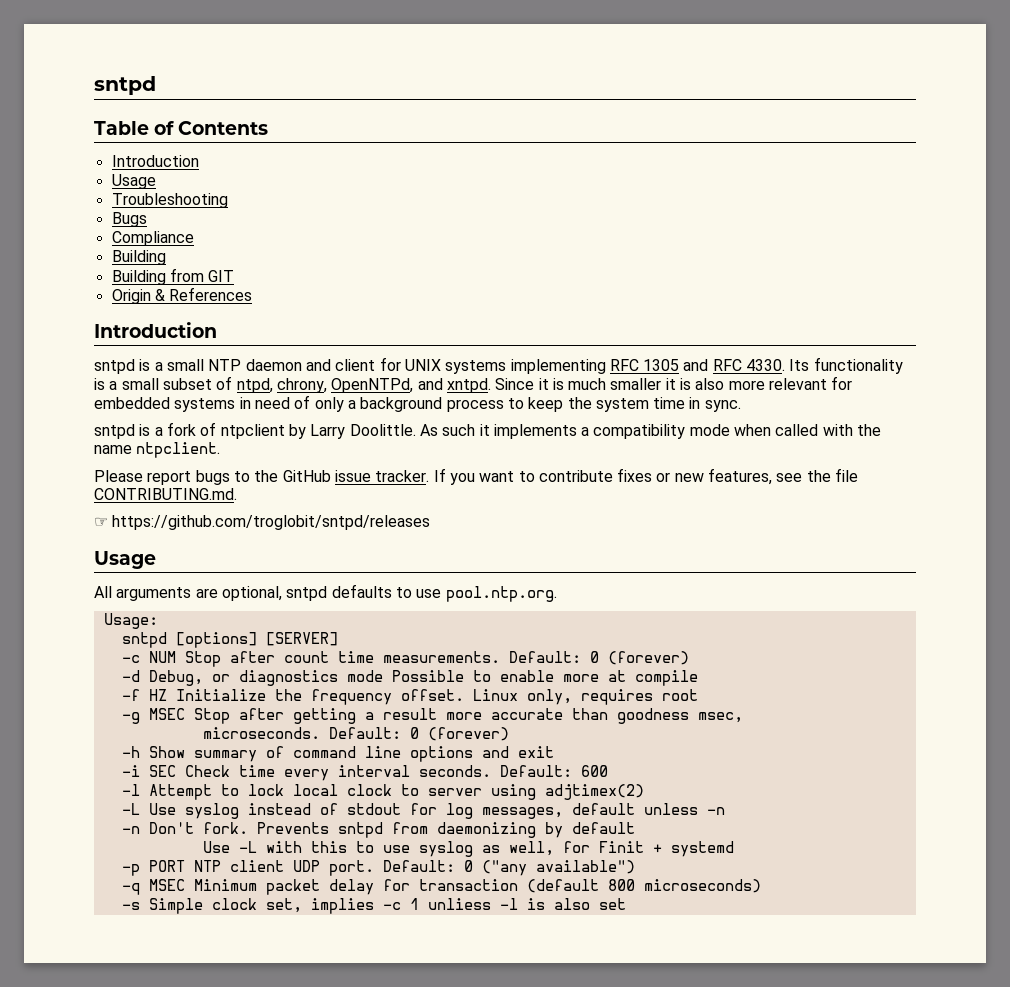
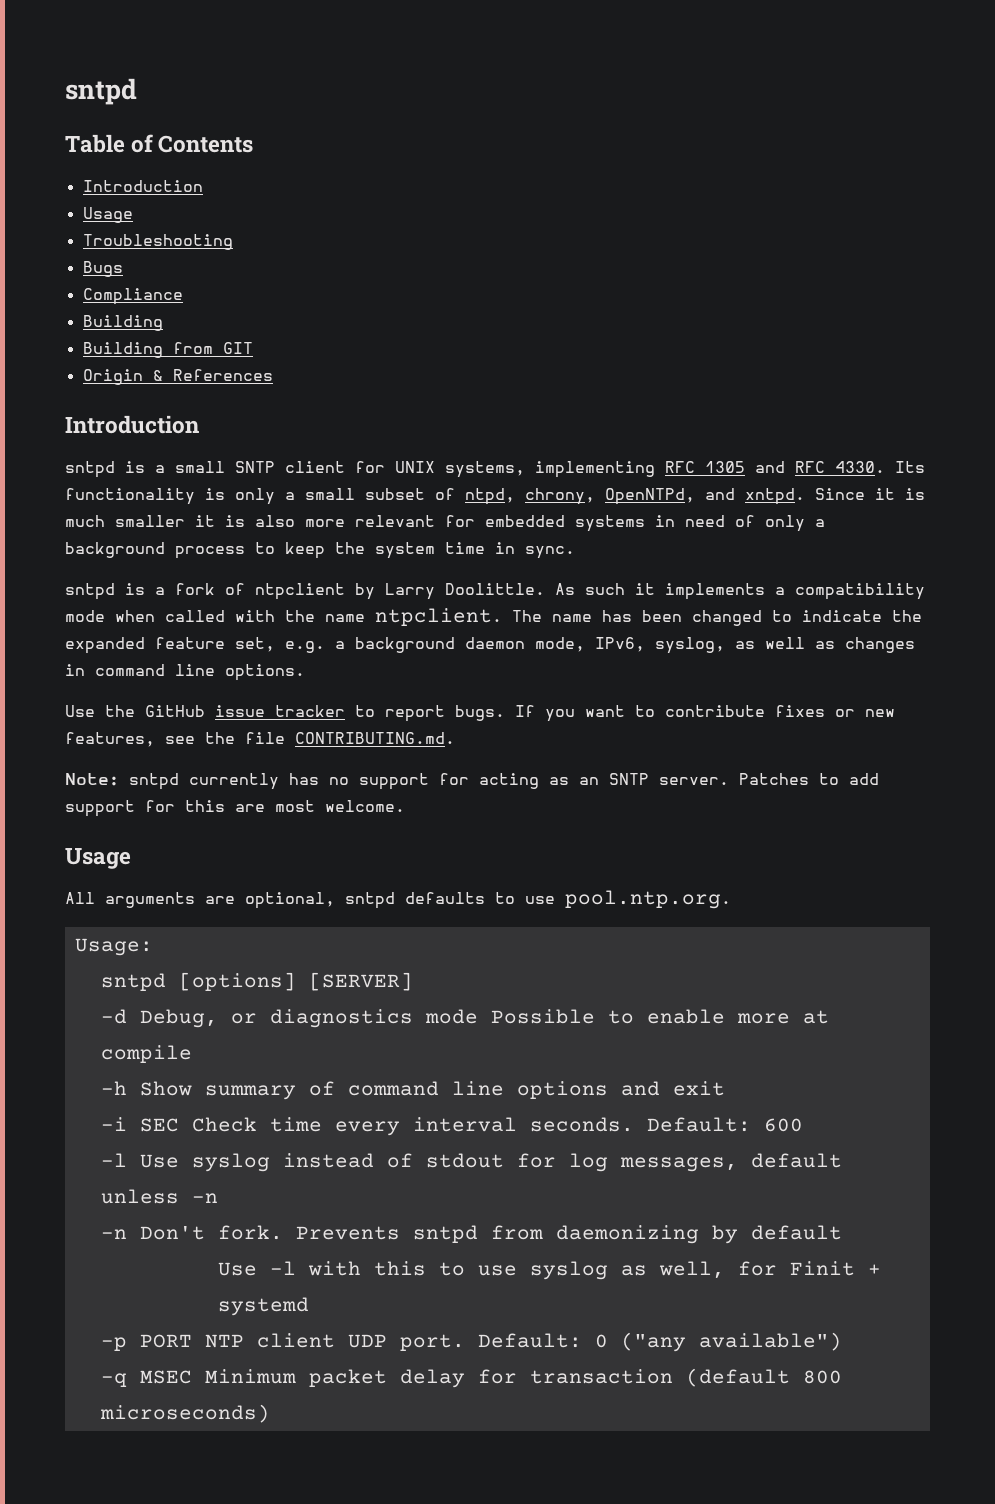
- sntpd is a small NTP daemon and client for UNIX systems implementing RFC 1305 and RFC 4330.
+ sntpd is a small SNTP client for UNIX systems, implementing RFC 1305 and RFC 4330.
- Its functionality is a small subset of ntpd, chrony, OpenNTPd, and xntpd.
+ Its functionality is only a small subset of ntpd, chrony, OpenNTPd, and xntpd.
- As such it implements a compatibility mode when called with the name ntpclient.
- Please report bugs to the GitHub issue tracker.
+ As such it implements a compatibility mode when called with the name ntpclient. The name has been changed to indicate the expanded feature set, e.g. a background daemon mode, IPv6, syslog, as well as changes in command line options.
+ Use the GitHub issue tracker to report bugs.
- ☞ https://github.com/troglobit/sntpd/releases
+ Note: sntpd currently has no support for acting as an SNTP server. Patches to add support for this are most welcome.
- -c NUM Stop after count time measurements. Default: 0 (forever)
- -f HZ Initialize the frequency offset. Linux only, requires root
- -g MSEC Stop after getting a result more accurate than goodness msec,
- microseconds. Default: 0 (forever)
- -l Attempt to lock local clock to server using adjtimex(2)
- -L Use syslog instead of stdout for log messages, default unless -n
+ -l Use syslog instead of stdout for log messages, default unless -n
- Use -L with this to use syslog as well, for Finit + systemd
+ Use -l with this to use syslog as well, for Finit + systemd
- -s Simple clock set, implies -c 1 unliess -l is also set

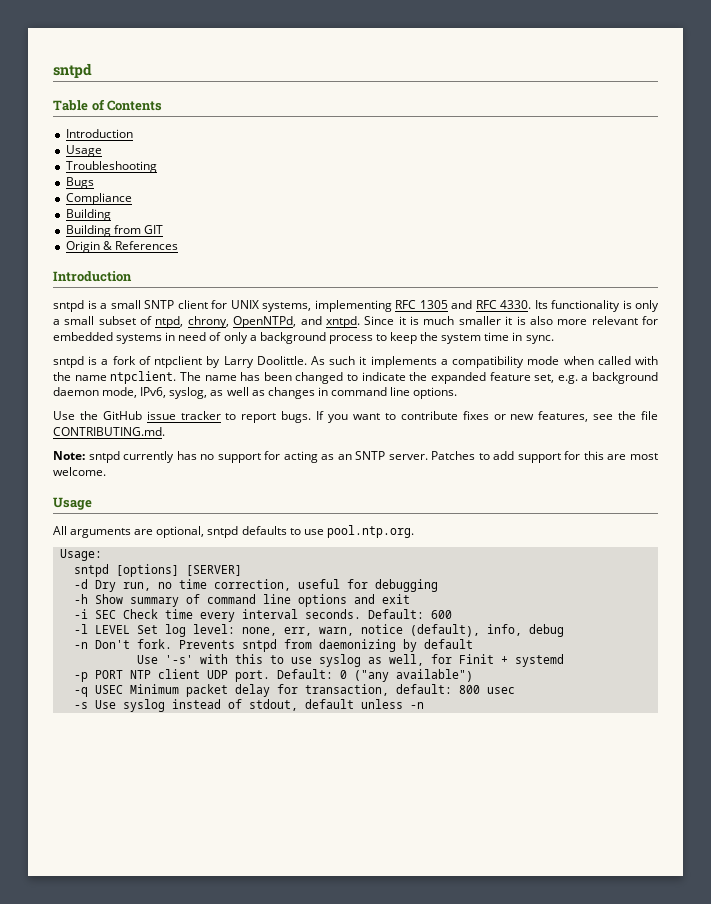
- -d Debug, or diagnostics mode Possible to enable more at compile
+ -d Dry run, no time correction, useful for debugging
- -l Use syslog instead of stdout for log messages, default unless -n
+ -l LEVEL Set log level: none, err, warn, notice (default), info, debug
- Use -l with this to use syslog as well, for Finit + systemd
+ Use '-s' with this to use syslog as well, for Finit + systemd
- -q MSEC Minimum packet delay for transaction (default 800 microseconds)
+ -q USEC Minimum packet delay for transaction, default: 800 usec
+ -s Use syslog instead of stdout, default unless -n

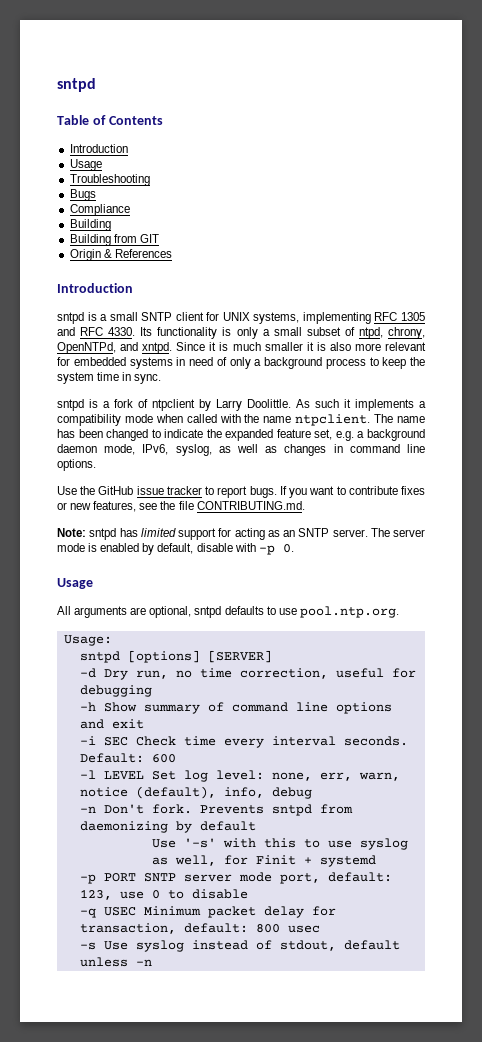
- Note: sntpd currently has no support for acting as an SNTP server.
+ Note: sntpd has limited support for acting as an SNTP server.
- Patches to add support for this are most welcome.
+ The server mode is enabled by default, disable with -p 0.
- -p PORT NTP client UDP port. Default: 0 ("any available")
+ -p PORT SNTP server mode port, default: 123, use 0 to disable

